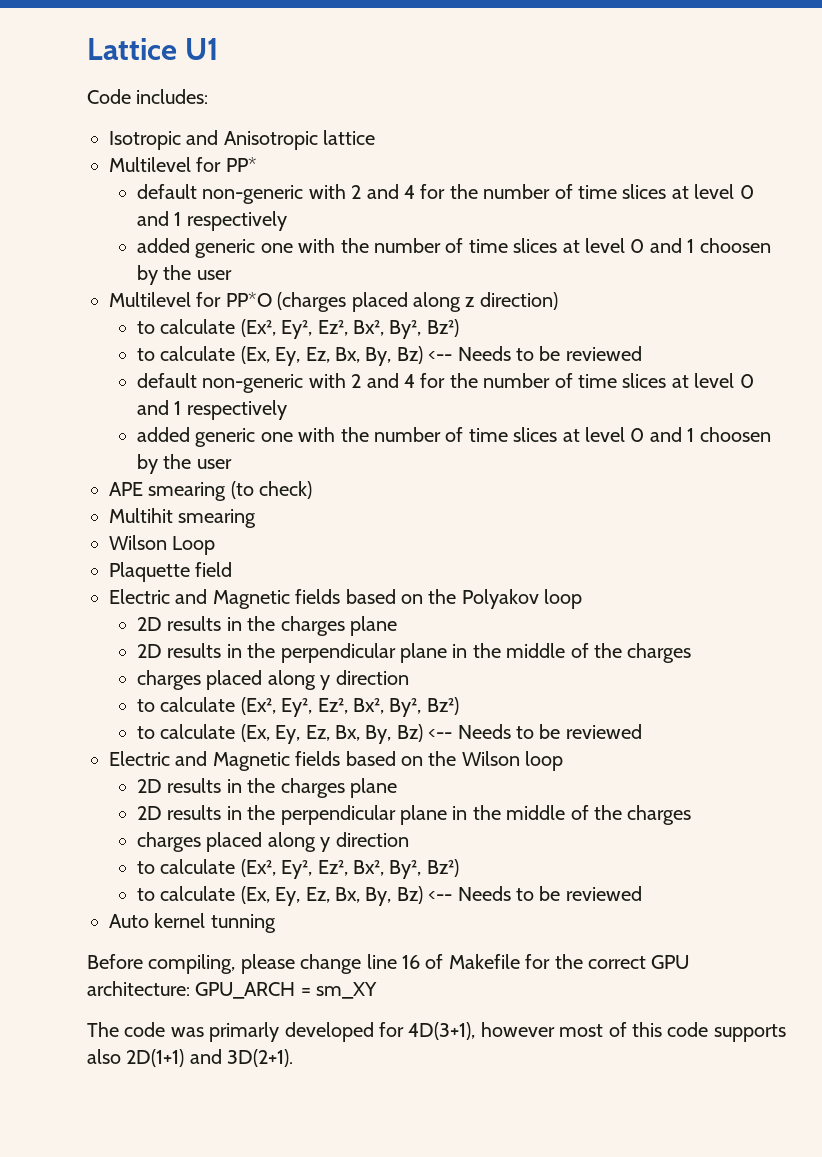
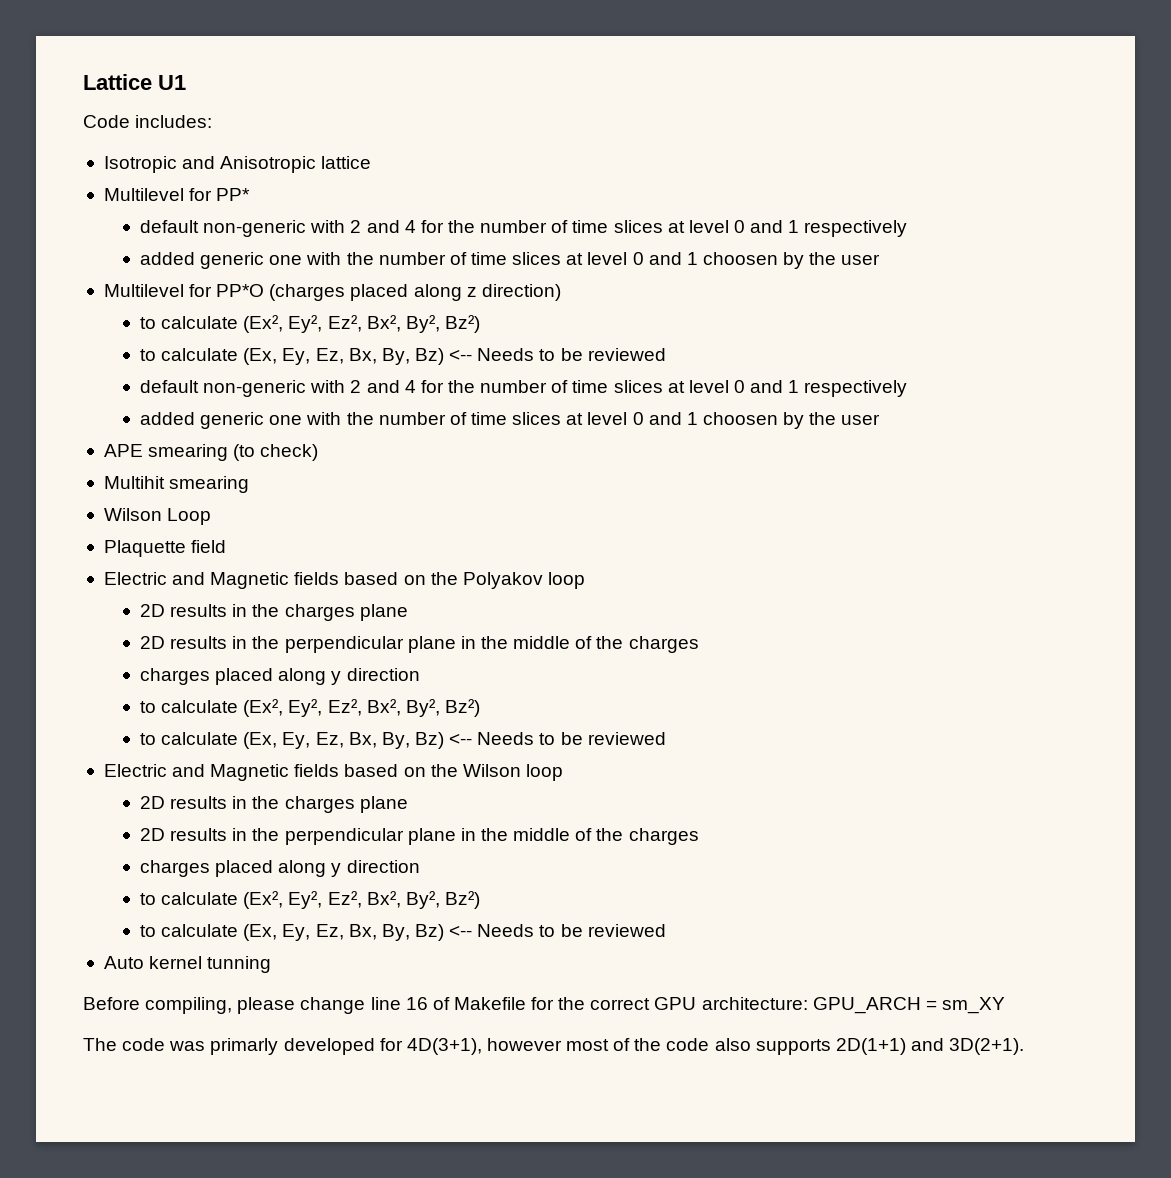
- The code was primarly developed for 4D(3+1), however most of this code supports also 2D(1+1) and 3D(2+1).
+ The code was primarly developed for 4D(3+1), however most of the code also supports 2D(1+1) and 3D(2+1).

